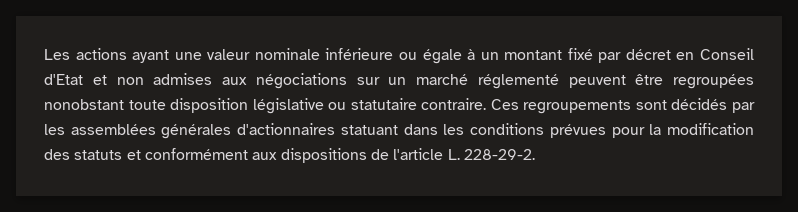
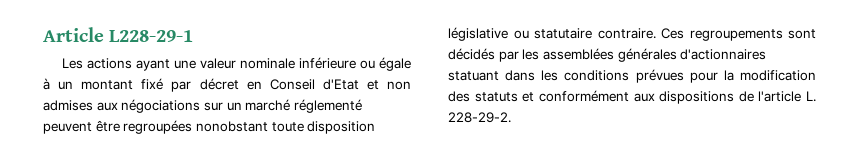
+ Article L228-29-1

